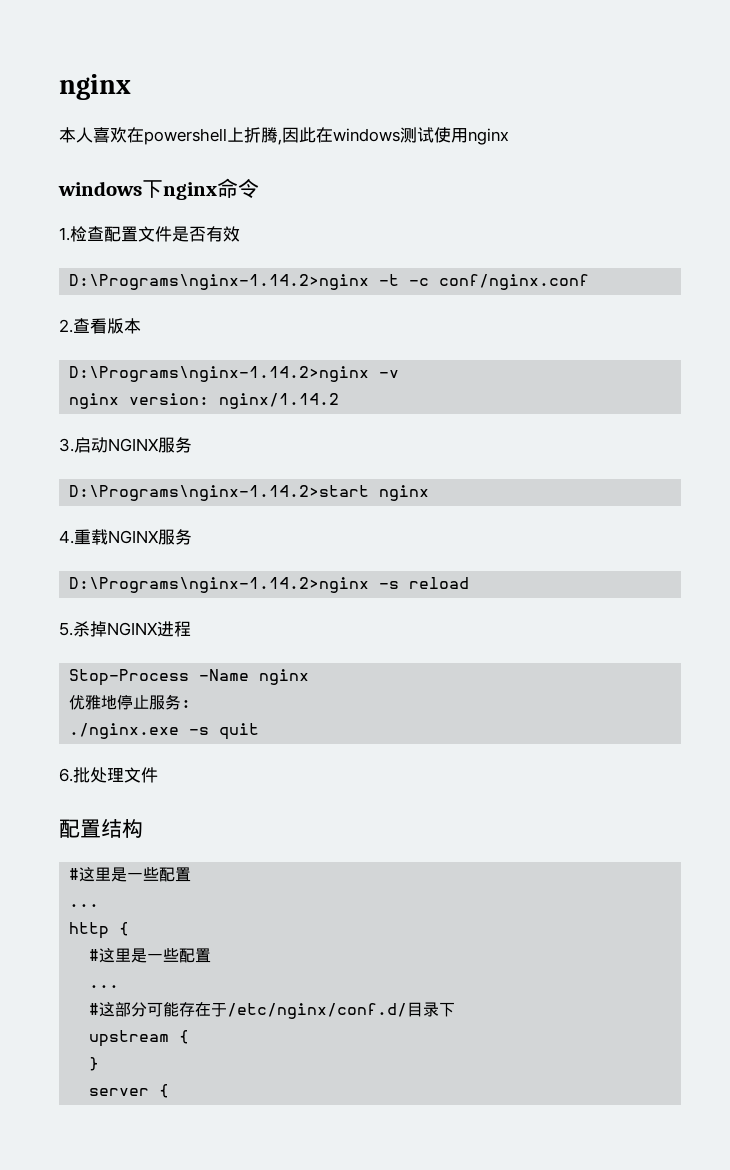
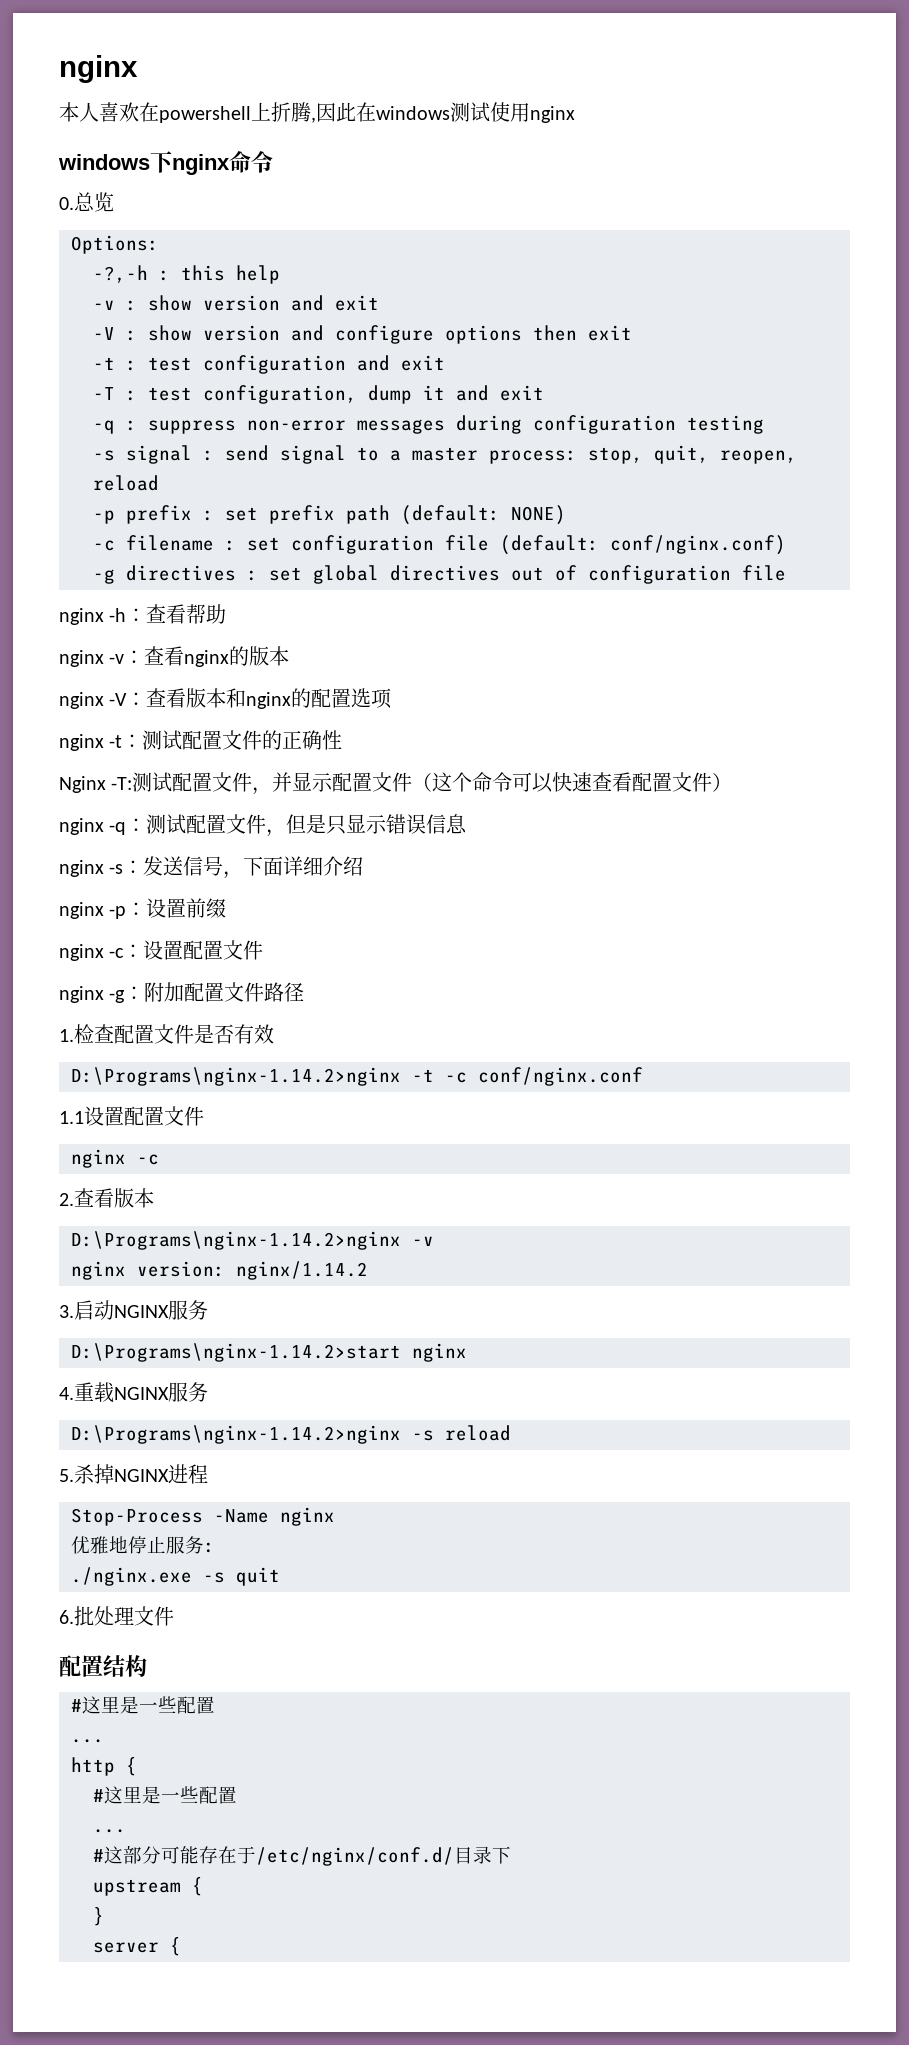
+ 0.总览
+ Options:
+ -?,-h : this help
+ -v : show version and exit
+ -V : show version and configure options then exit
+ -t : test configuration and exit
+ -T : test configuration, dump it and exit
+ -q : suppress non-error messages during configuration testing
+ -s signal : send signal to a master process: stop, quit, reopen, reload
+ -p prefix : set prefix path (default: NONE)
+ -c filename : set configuration file (default: conf/nginx.conf)
+ -g directives : set global directives out of configuration file
+ nginx -h：查看帮助
+ nginx -v：查看nginx的版本
+ nginx -V：查看版本和nginx的配置选项
+ nginx -t：测试配置文件的正确性
+ Nginx -T:测试配置文件，并显示配置文件（这个命令可以快速查看配置文件）
+ nginx -q：测试配置文件，但是只显示错误信息
+ nginx -s：发送信号，下面详细介绍
+ nginx -p：设置前缀
+ nginx -c：设置配置文件
+ nginx -g：附加配置文件路径
+ 1.1设置配置文件
+ nginx -c

